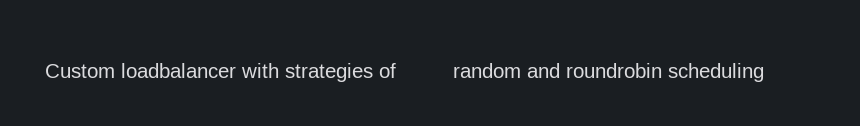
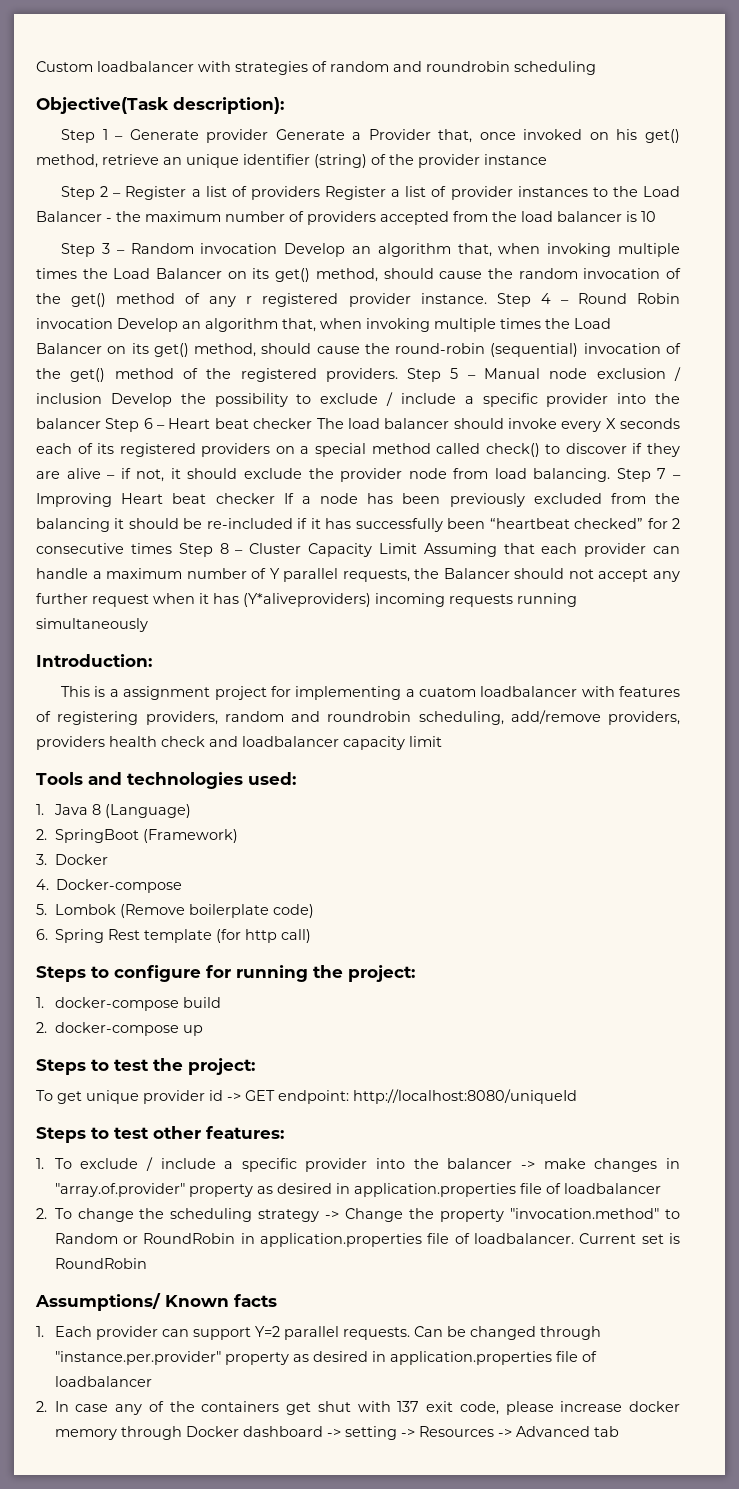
+ Objective(Task description):
+ Step 1 – Generate provider Generate a Provider that, once invoked on his get() method, retrieve an unique identifier (string) of the provider instance
+ Step 2 – Register a list of providers Register a list of provider instances to the Load Balancer - the maximum number of providers accepted from the load balancer is 10
+ Step 3 – Random invocation Develop an algorithm that, when invoking multiple times the Load Balancer on its get() method, should cause the random invocation of the get() method of any r registered provider instance. Step 4 – Round Robin invocation Develop an algorithm that, when invoking multiple times the Load Balancer on its get() method, should cause the round-robin (sequential) invocation of the get() method of the registered providers. Step 5 – Manual node exclusion / inclusion Develop the possibility to exclude / include a specific provider into the balancer Step 6 – Heart beat checker The load balancer should invoke every X seconds each of its registered providers on a special method called check() to discover if they are alive – if not, it should exclude the provider node from load balancing. Step 7 – Improving Heart beat checker If a node has been previously excluded from the balancing it should be re-included if it has successfully been “heartbeat checked” for 2 consecutive times Step 8 – Cluster Capacity Limit Assuming that each provider can handle a maximum number of Y parallel requests, the Balancer should not accept any further request when it has (Y*aliveproviders) incoming requests running simultaneously
+ Introduction:
+ This is a assignment project for implementing a cuatom loadbalancer with features of registering providers, random and roundrobin scheduling, add/remove providers, providers health check and loadbalancer capacity limit
+ Tools and technologies used:
+ 1. Java 8 (Language)
+ 2. SpringBoot (Framework)
+ 3. Docker
+ 4. Docker-compose
+ 5. Lombok (Remove boilerplate code)
+ 6. Spring Rest template (for http call)
+ Steps to configure for running the project:
+ 1. docker-compose build
+ 2. docker-compose up
+ Steps to test the project:
+ To get unique provider id -> GET endpoint: http://localhost:8080/uniqueId
+ Steps to test other features:
+ 1. To exclude / include a specific provider into the balancer -> make changes in "array.of.provider" property as desired in application.properties file of loadbalancer
+ 2. To change the scheduling strategy -> Change the property "invocation.method" to Random or RoundRobin in application.properties file of loadbalancer. Current set is RoundRobin
+ Assumptions/ Known facts
+ 1. Each provider can support Y=2 parallel requests. Can be changed through "instance.per.provider" property as desired in application.properties file of loadbalancer
+ 2. In case any of the containers get shut with 137 exit code, please increase docker memory through Docker dashboard -> setting -> Resources -> Advanced tab

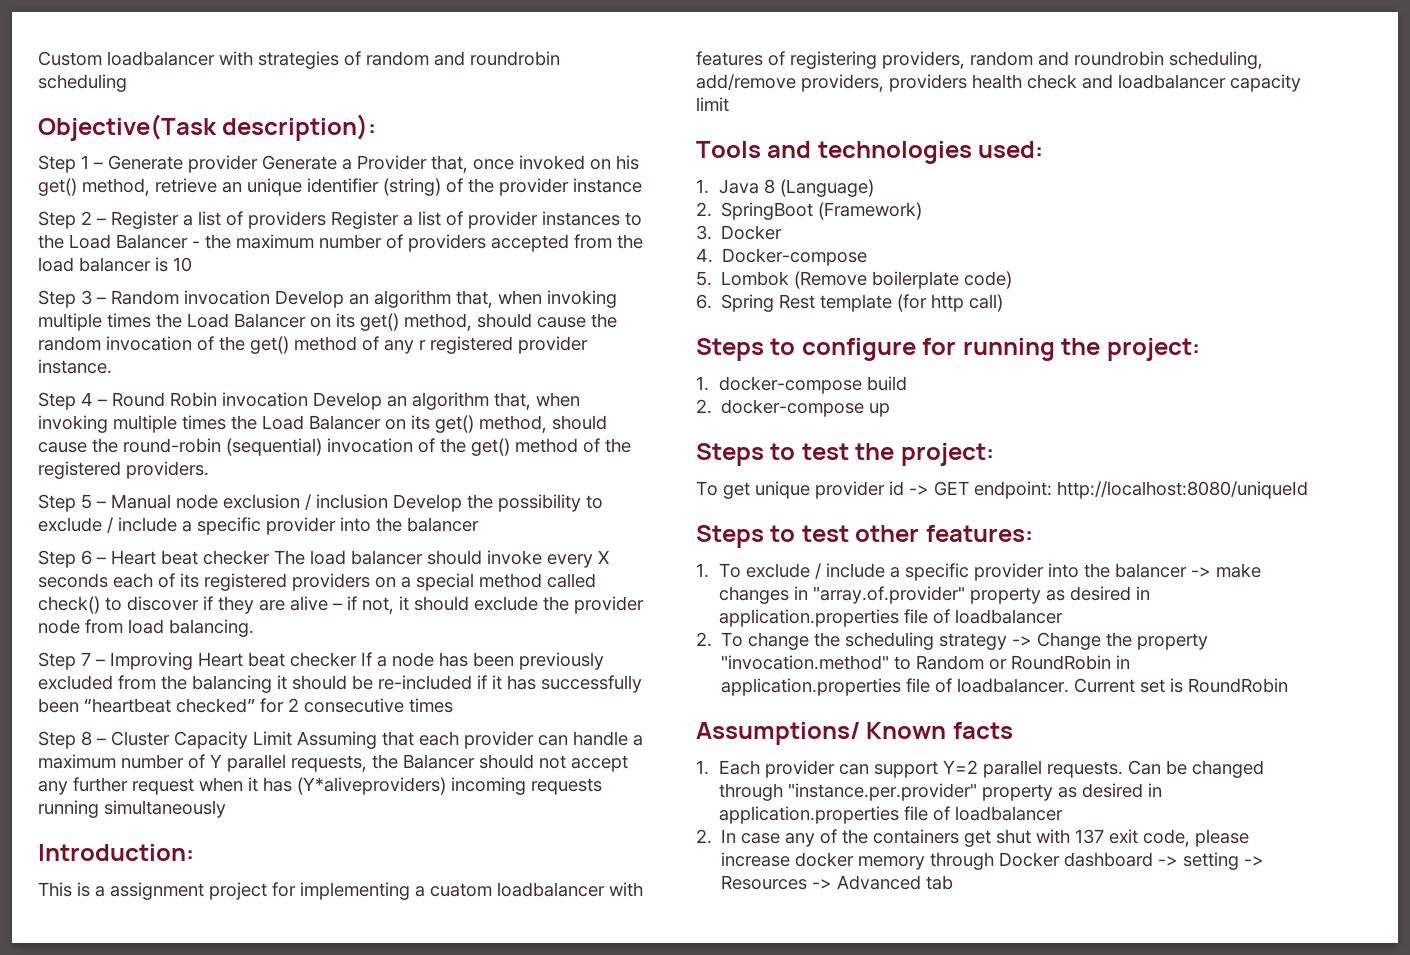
- Step 3 – Random invocation Develop an algorithm that, when invoking multiple times the Load Balancer on its get() method, should cause the random invocation of the get() method of any r registered provider instance. Step 4 – Round Robin invocation Develop an algorithm that, when invoking multiple times the Load Balancer on its get() method, should cause the round-robin (sequential) invocation of the get() method of the registered providers. Step 5 – Manual node exclusion / inclusion Develop the possibility to exclude / include a specific provider into the balancer Step 6 – Heart beat checker The load balancer should invoke every X seconds each of its registered providers on a special method called check() to discover if they are alive – if not, it should exclude the provider node from load balancing. Step 7 – Improving Heart beat checker If a node has been previously excluded from the balancing it should be re-included if it has successfully been “heartbeat checked” for 2 consecutive times Step 8 – Cluster Capacity Limit Assuming that each provider can handle a maximum number of Y parallel requests, the Balancer should not accept any further request when it has (Y*aliveproviders) incoming requests running simultaneously
+ Step 3 – Random invocation Develop an algorithm that, when invoking multiple times the Load Balancer on its get() method, should cause the random invocation of the get() method of any r registered provider instance.
+ Step 4 – Round Robin invocation Develop an algorithm that, when invoking multiple times the Load Balancer on its get() method, should cause the round-robin (sequential) invocation of the get() method of the registered providers.
+ Step 5 – Manual node exclusion / inclusion Develop the possibility to exclude / include a specific provider into the balancer
+ Step 6 – Heart beat checker The load balancer should invoke every X seconds each of its registered providers on a special method called check() to discover if they are alive – if not, it should exclude the provider node from load balancing.
+ Step 7 – Improving Heart beat checker If a node has been previously excluded from the balancing it should be re-included if it has successfully been “heartbeat checked” for 2 consecutive times
+ Step 8 – Cluster Capacity Limit Assuming that each provider can handle a maximum number of Y parallel requests, the Balancer should not accept any further request when it has (Y*aliveproviders) incoming requests running simultaneously

